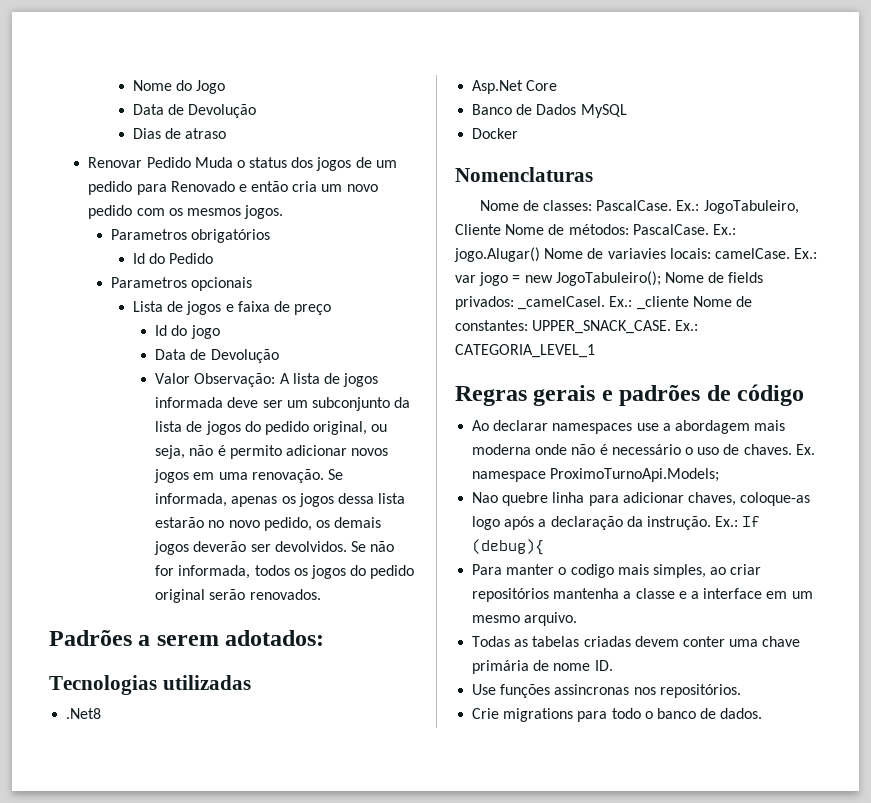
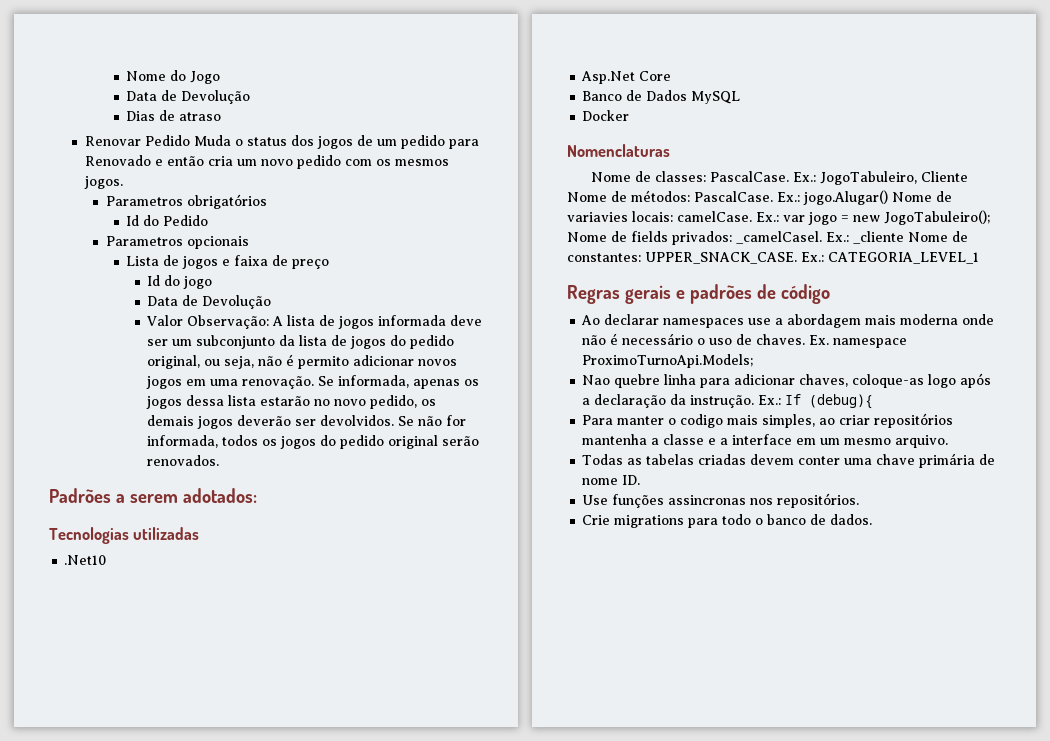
- .Net8
+ .Net10

